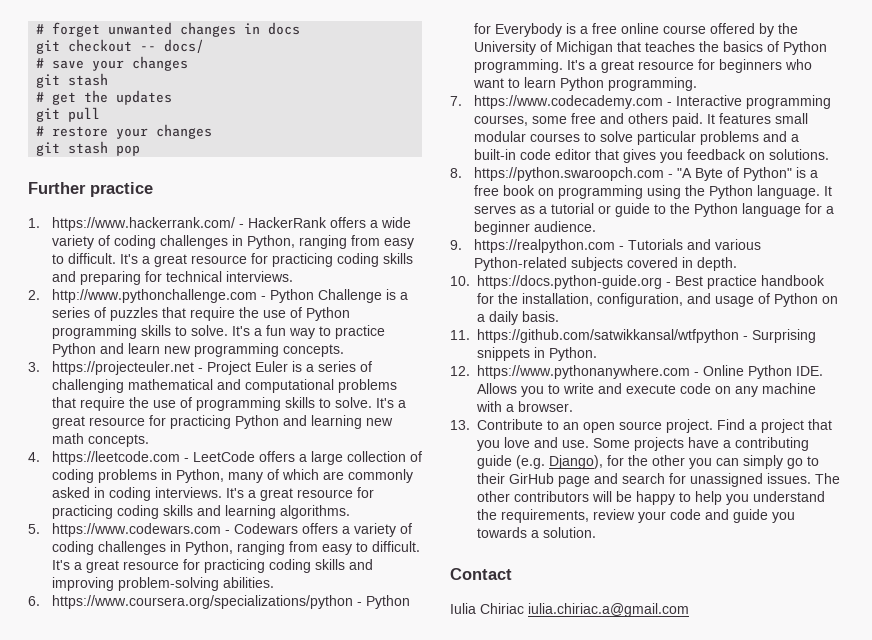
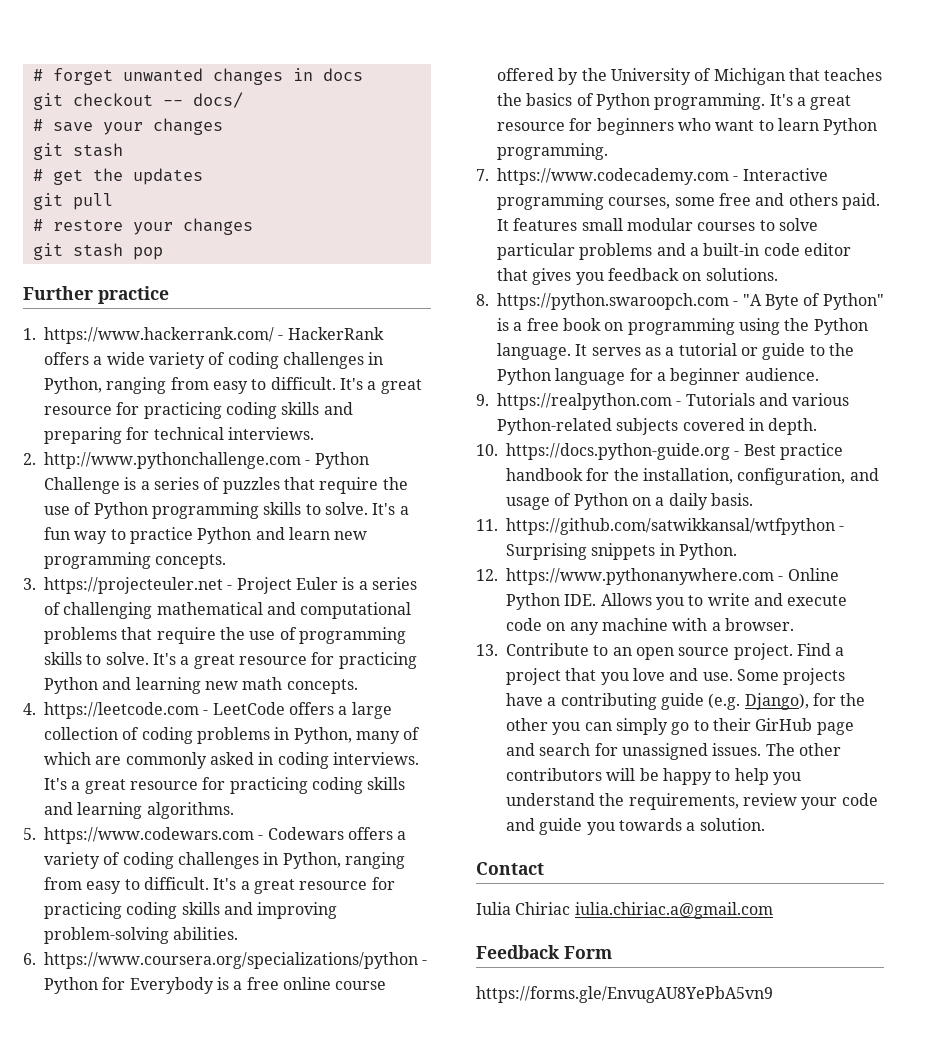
+ Feedback Form
+ https://forms.gle/EnvugAU8YePbA5vn9

